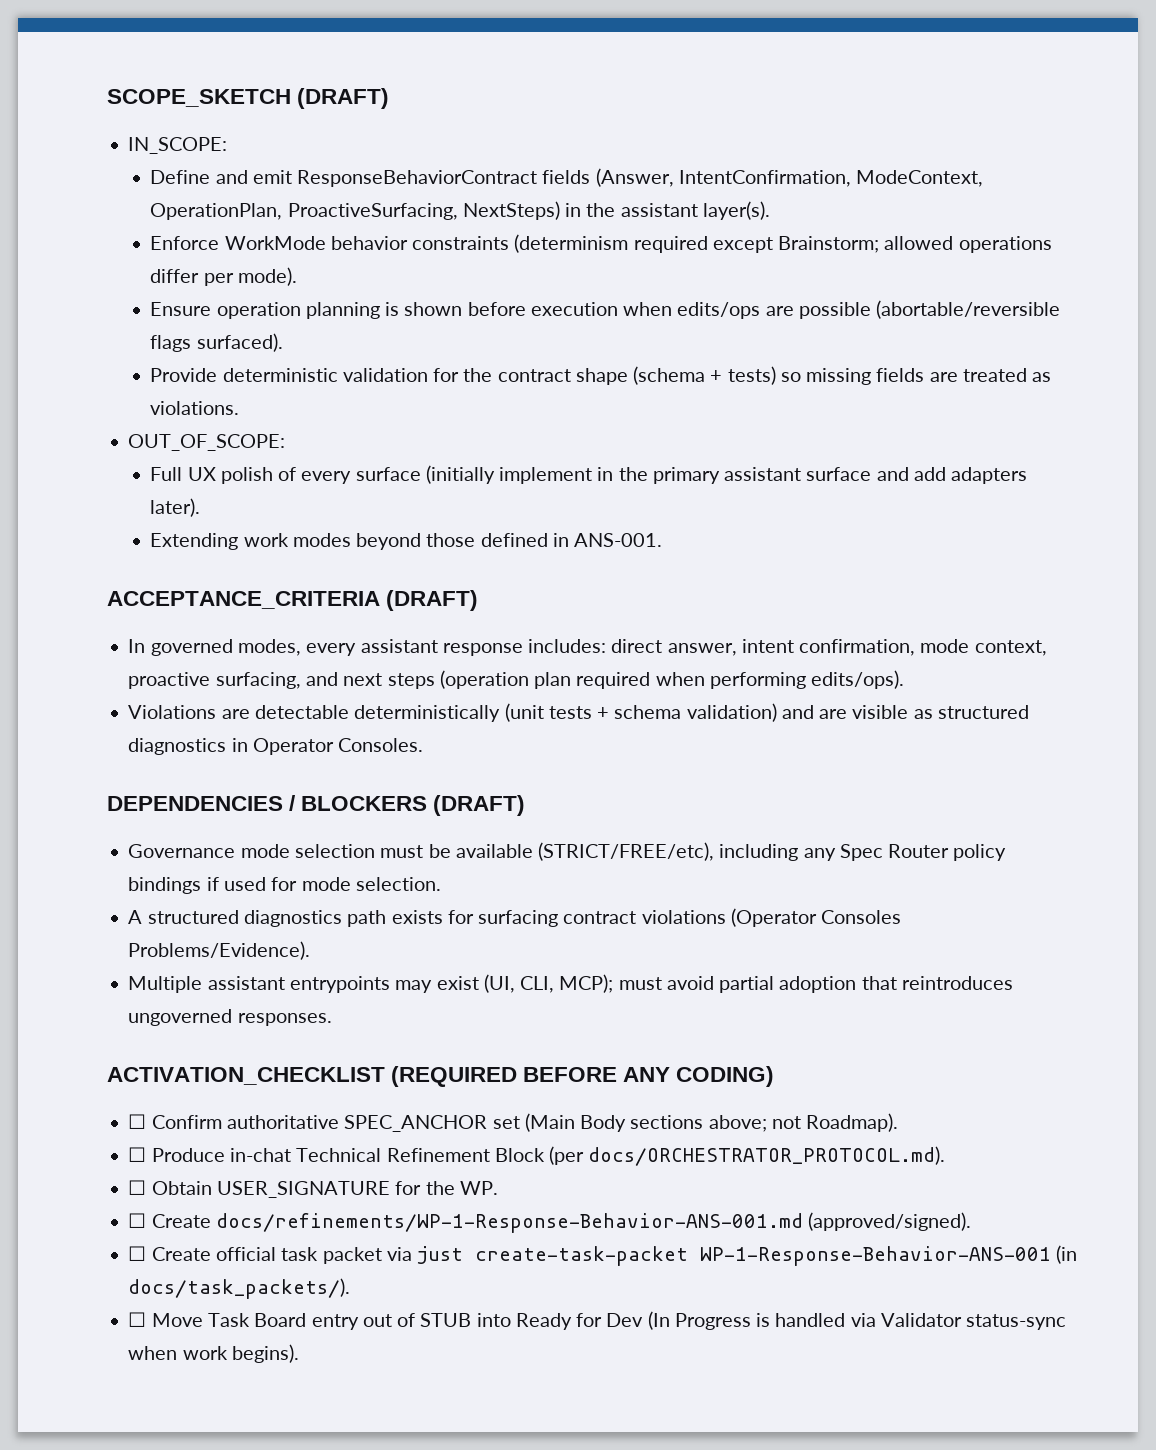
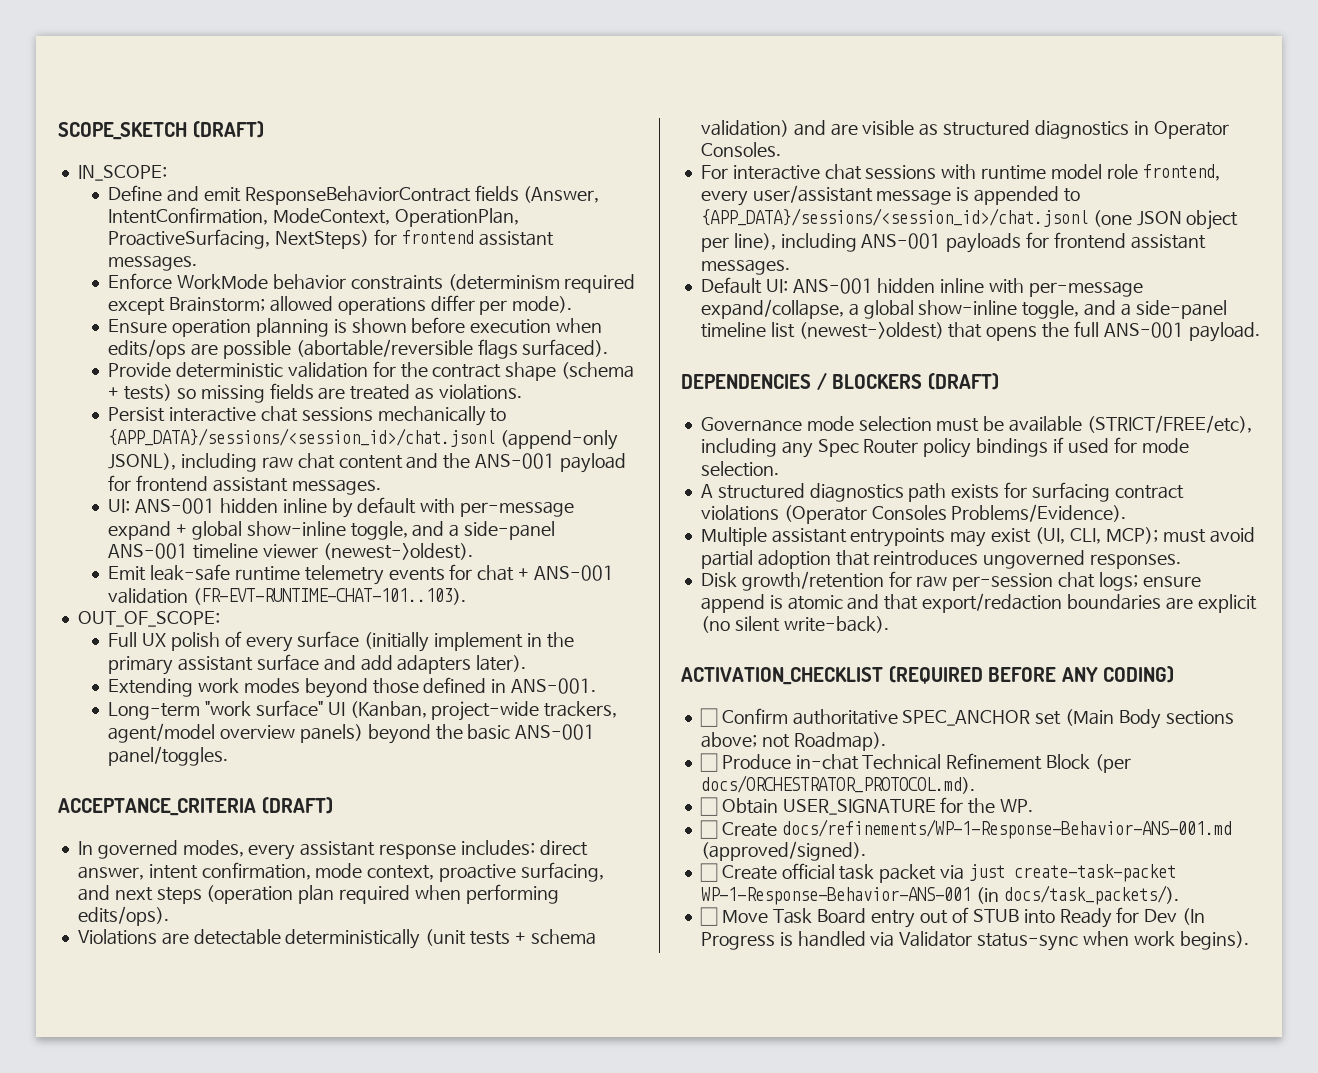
- Define and emit ResponseBehaviorContract fields (Answer, IntentConfirmation, ModeContext, OperationPlan, ProactiveSurfacing, NextSteps) in the assistant layer(s).
+ Define and emit ResponseBehaviorContract fields (Answer, IntentConfirmation, ModeContext, OperationPlan, ProactiveSurfacing, NextSteps) for frontend assistant messages.
+ Persist interactive chat sessions mechanically to {APP_DATA}/sessions/<session_id>/chat.jsonl (append-only JSONL), including raw chat content and the ANS-001 payload for frontend assistant messages.
+ UI: ANS-001 hidden inline by default with per-message expand + global show-inline toggle, and a side-panel ANS-001 timeline viewer (newest->oldest).
+ Emit leak-safe runtime telemetry events for chat + ANS-001 validation (FR-EVT-RUNTIME-CHAT-101..103).
+ Long-term "work surface" UI (Kanban, project-wide trackers, agent/model overview panels) beyond the basic ANS-001 panel/toggles.
+ For interactive chat sessions with runtime model role frontend, every user/assistant message is appended to {APP_DATA}/sessions/<session_id>/chat.jsonl (one JSON object per line), including ANS-001 payloads for frontend assistant messages.
+ Default UI: ANS-001 hidden inline with per-message expand/collapse, a global show-inline toggle, and a side-panel timeline list (newest->oldest) that opens the full ANS-001 payload.
+ Disk growth/retention for raw per-session chat logs; ensure append is atomic and that export/redaction boundaries are explicit (no silent write-back).

